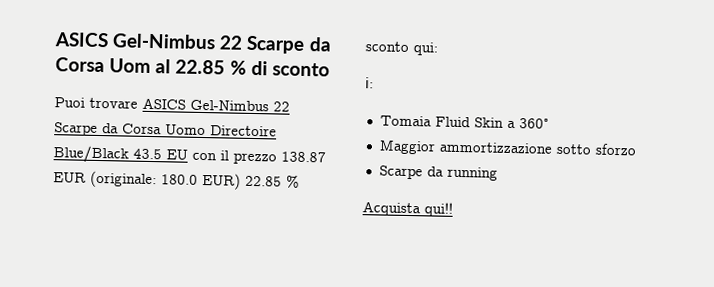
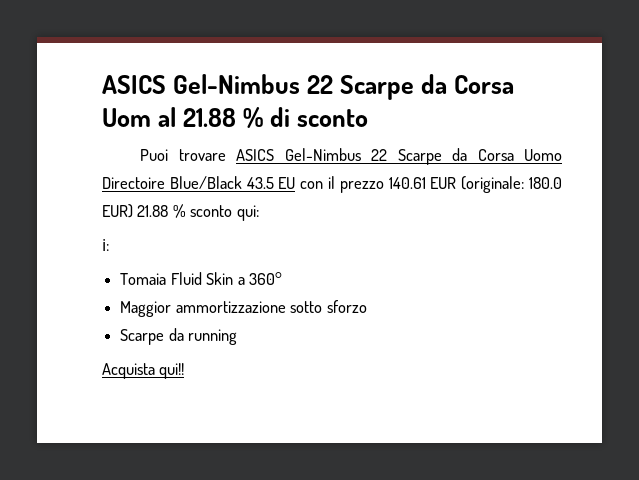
- ASICS Gel-Nimbus 22 Scarpe da Corsa Uom al 22.85 % di sconto
+ ASICS Gel-Nimbus 22 Scarpe da Corsa Uom al 21.88 % di sconto
- Puoi trovare ASICS Gel-Nimbus 22 Scarpe da Corsa Uomo Directoire Blue/Black 43.5 EU con il prezzo 138.87 EUR (originale: 180.0 EUR) 22.85 % sconto qui:
+ Puoi trovare ASICS Gel-Nimbus 22 Scarpe da Corsa Uomo Directoire Blue/Black 43.5 EU con il prezzo 140.61 EUR (originale: 180.0 EUR) 21.88 % sconto qui:

